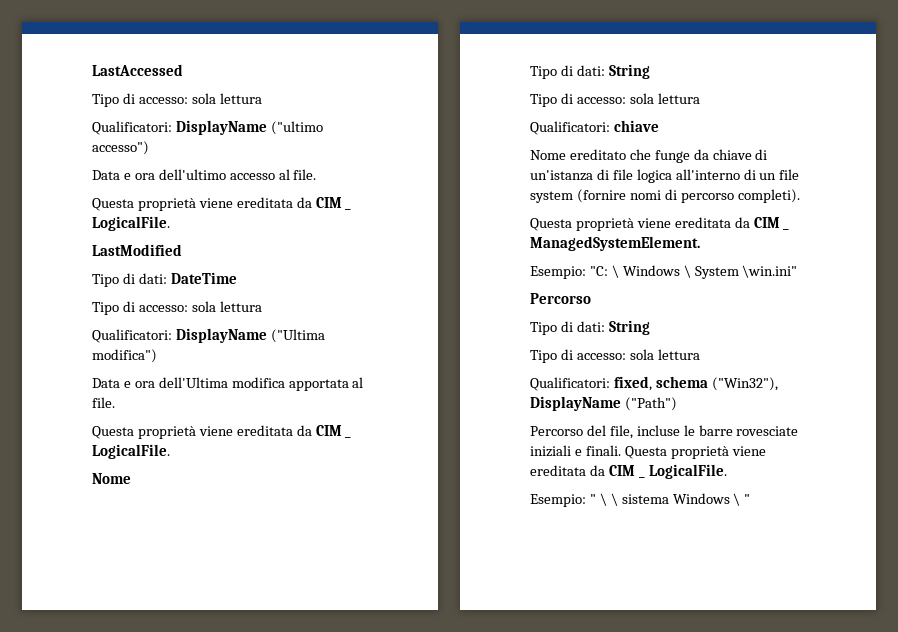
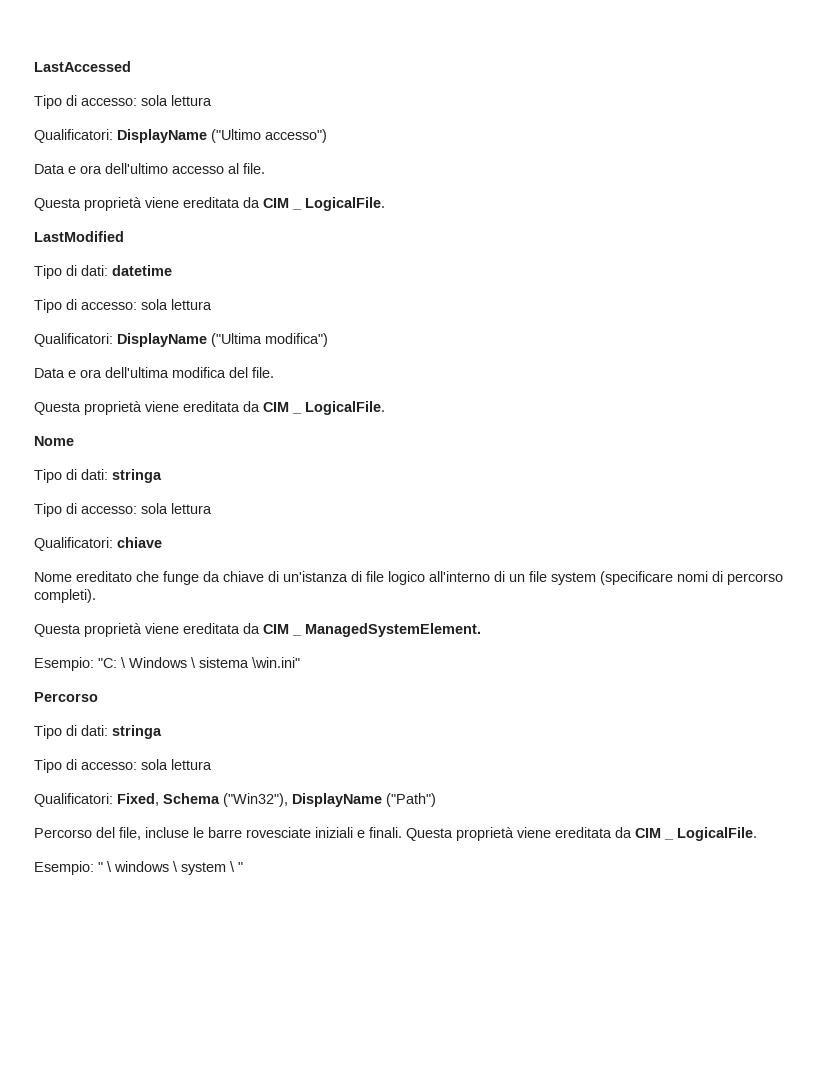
- Qualificatori: DisplayName ("ultimo accesso")
+ Qualificatori: DisplayName ("Ultimo accesso")
- Tipo di dati: DateTime
+ Tipo di dati: datetime
- Data e ora dell'Ultima modifica apportata al file.
+ Data e ora dell'ultima modifica del file.
  Questa proprietà viene ereditata da CIM _ LogicalFile.
  Nome
- Tipo di dati: String
+ Tipo di dati: stringa
- Nome ereditato che funge da chiave di un'istanza di file logica all'interno di un file system (fornire nomi di percorso completi).
+ Nome ereditato che funge da chiave di un'istanza di file logico all'interno di un file system (specificare nomi di percorso completi).
- Esempio: "C: \ Windows \ System \win.ini"
+ Esempio: "C: \ Windows \ sistema \win.ini"
  Percorso
- Tipo di dati: String
+ Tipo di dati: stringa
  Tipo di accesso: sola lettura
- Qualificatori: fixed, schema ("Win32"), DisplayName ("Path")
+ Qualificatori: Fixed, Schema ("Win32"), DisplayName ("Path")
- Esempio: " \ \ sistema Windows \ "
+ Esempio: " \ windows \ system \ "

